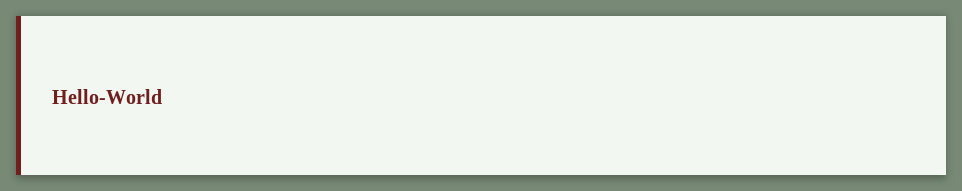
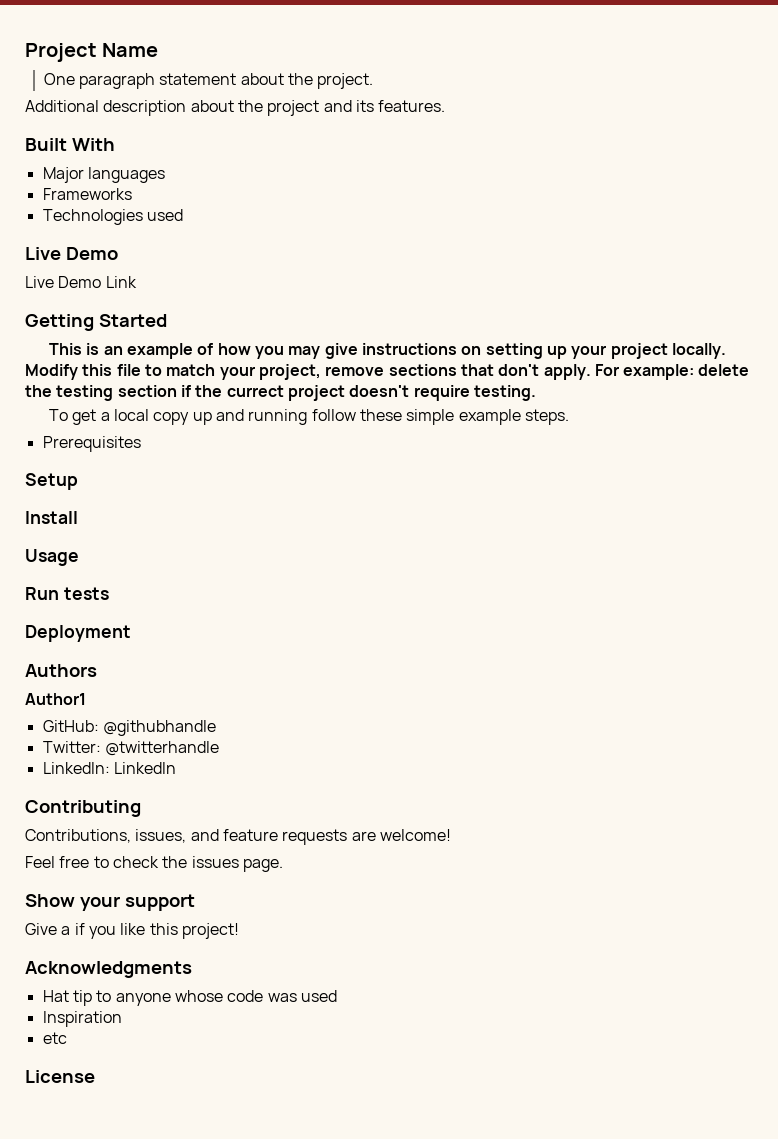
- Hello-World
+ Project Name
+ One paragraph statement about the project.
+ Additional description about the project and its features.
+ Built With
+ Major languages
+ Frameworks
+ Technologies used
+ Live Demo
+ Live Demo Link
+ Getting Started
+ This is an example of how you may give instructions on setting up your project locally. Modify this file to match your project, remove sections that don't apply. For example: delete the testing section if the currect project doesn't require testing.
+ To get a local copy up and running follow these simple example steps.
+ Prerequisites
+ Setup
+ Install
+ Usage
+ Run tests
+ Deployment
+ Authors
+ Author1
+ GitHub: @githubhandle
+ Twitter: @twitterhandle
+ LinkedIn: LinkedIn
+ Contributing
+ Contributions, issues, and feature requests are welcome!
+ Feel free to check the issues page.
+ Show your support
+ Give a if you like this project!
+ Acknowledgments
+ Hat tip to anyone whose code was used
+ Inspiration
+ etc
+ License

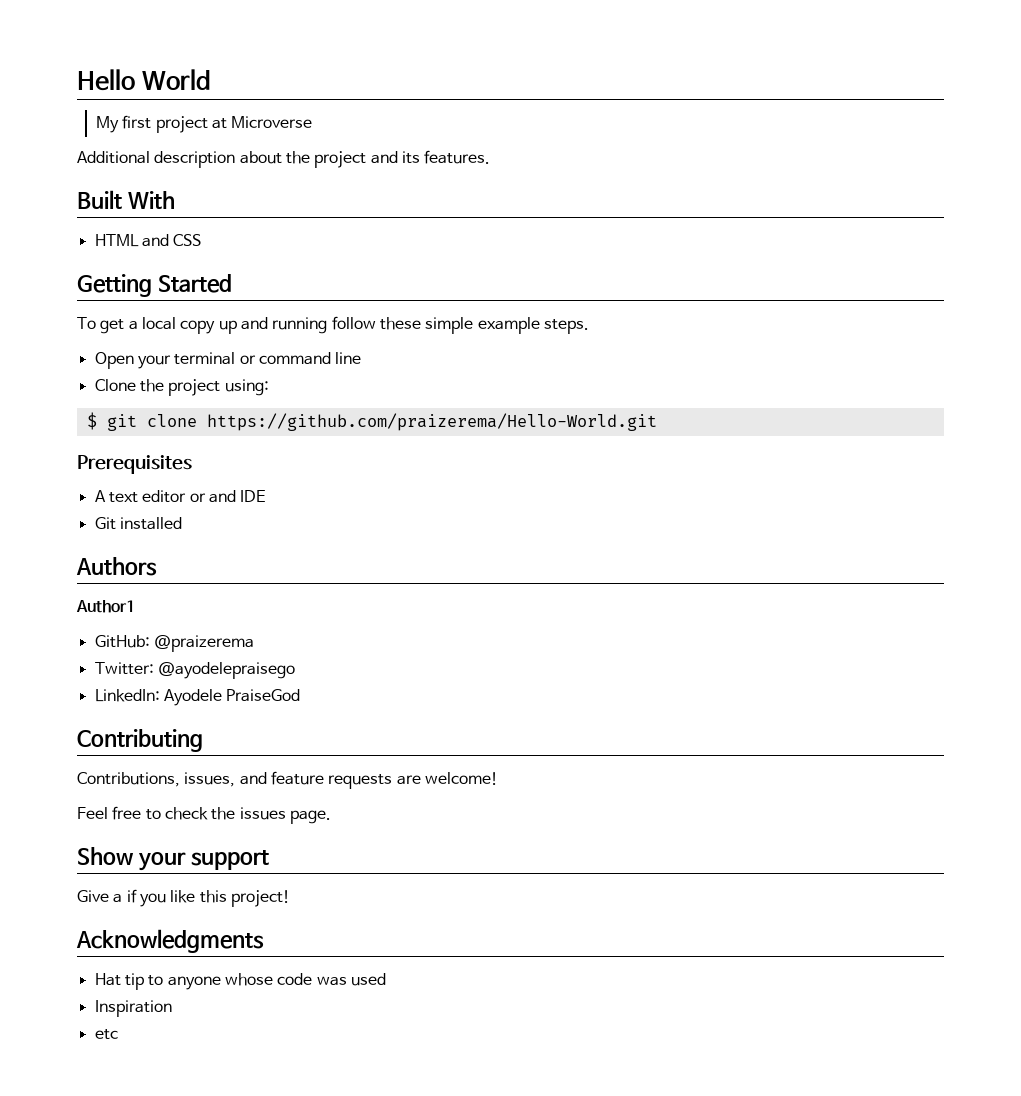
- Project Name
- One paragraph statement about the project.
+ Hello World
+ My first project at Microverse
- Major languages
- Frameworks
- Technologies used
- Live Demo
- Live Demo Link
+ HTML and CSS
  Getting Started
- This is an example of how you may give instructions on setting up your project locally. Modify this file to match your project, remove sections that don't apply. For example: delete the testing section if the currect project doesn't require testing.
+ Open your terminal or command line
+ Clone the project using:
+ $ git clone https://github.com/praizerema/Hello-World.git
  Prerequisites
- Setup
- Install
- Usage
- Run tests
- Deployment
+ A text editor or and IDE
+ Git installed
- GitHub: @githubhandle
+ GitHub: @praizerema
- Twitter: @twitterhandle
+ Twitter: @ayodelepraisego
- LinkedIn: LinkedIn
+ LinkedIn: Ayodele PraiseGod
- License

